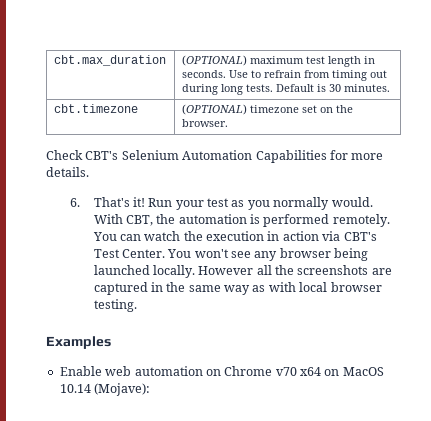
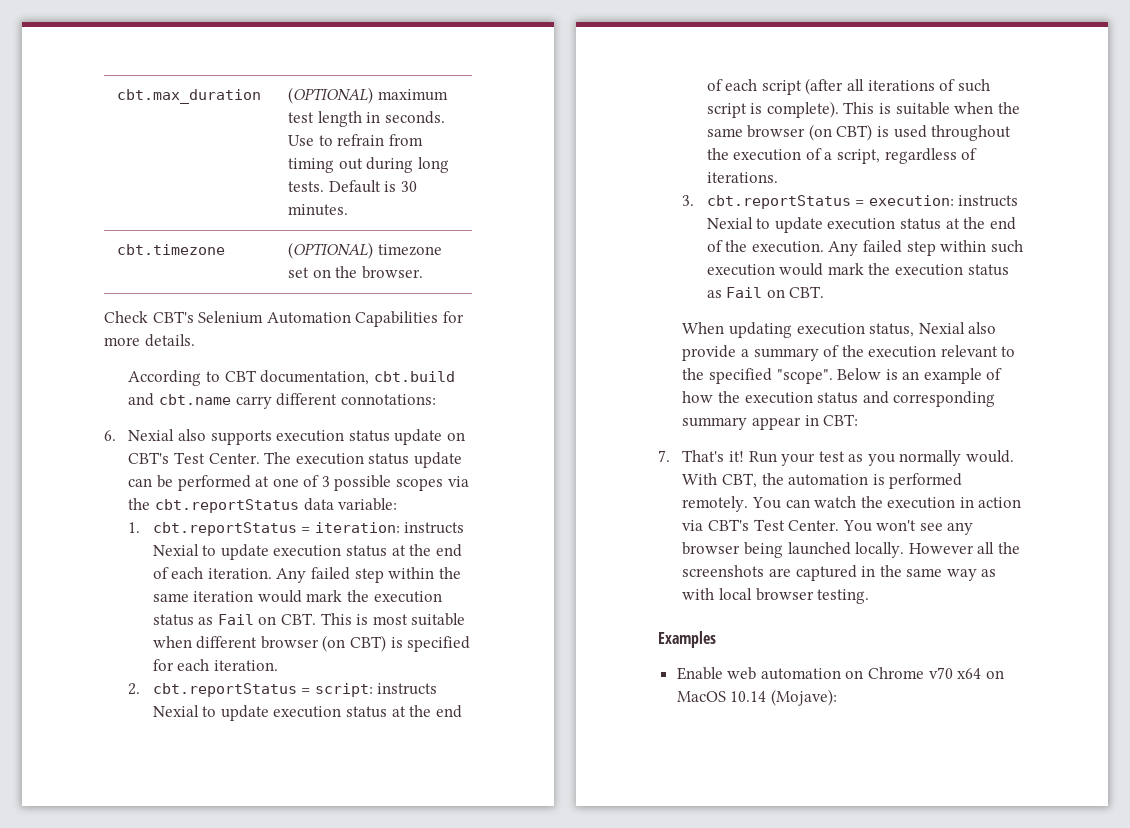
- 6. That's it!
+ According to CBT documentation, cbt.build and cbt.name carry different connotations:
+ 6. Nexial also supports execution status update on CBT's Test Center. The execution status update can be performed at one of 3 possible scopes via the cbt.reportStatus data variable:
+ 1. cbt.reportStatus = iteration: instructs Nexial to update execution status at the end of each iteration. Any failed step within the same iteration would mark the execution status as Fail on CBT. This is most suitable when different browser (on CBT) is specified for each iteration.
+ 2. cbt.reportStatus = script: instructs Nexial to update execution status at the end of each script (after all iterations of such script is complete). This is suitable when the same browser (on CBT) is used throughout the execution of a script, regardless of iterations.
+ 3. cbt.reportStatus = execution: instructs Nexial to update execution status at the end of the execution. Any failed step within such execution would mark the execution status as Fail on CBT.
+ When updating execution status, Nexial also provide a summary of the execution relevant to the specified "scope". Below is an example of how the execution status and corresponding summary appear in CBT:
+ 7. That's it!

